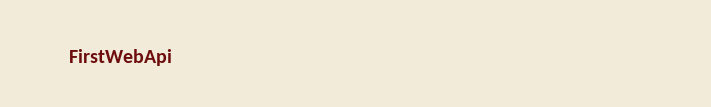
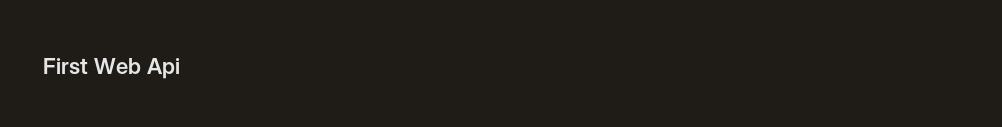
- FirstWebApi
+ First Web Api

